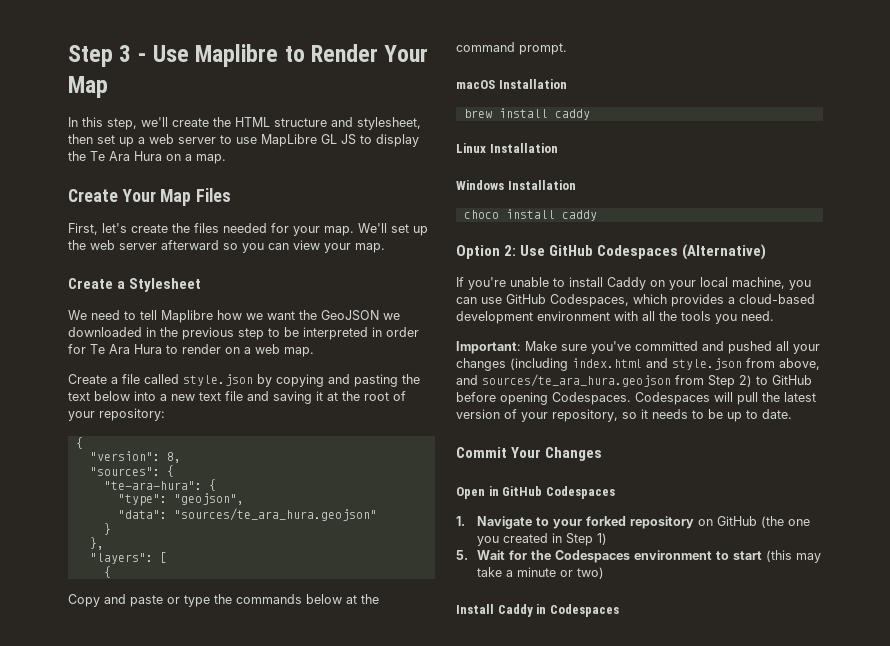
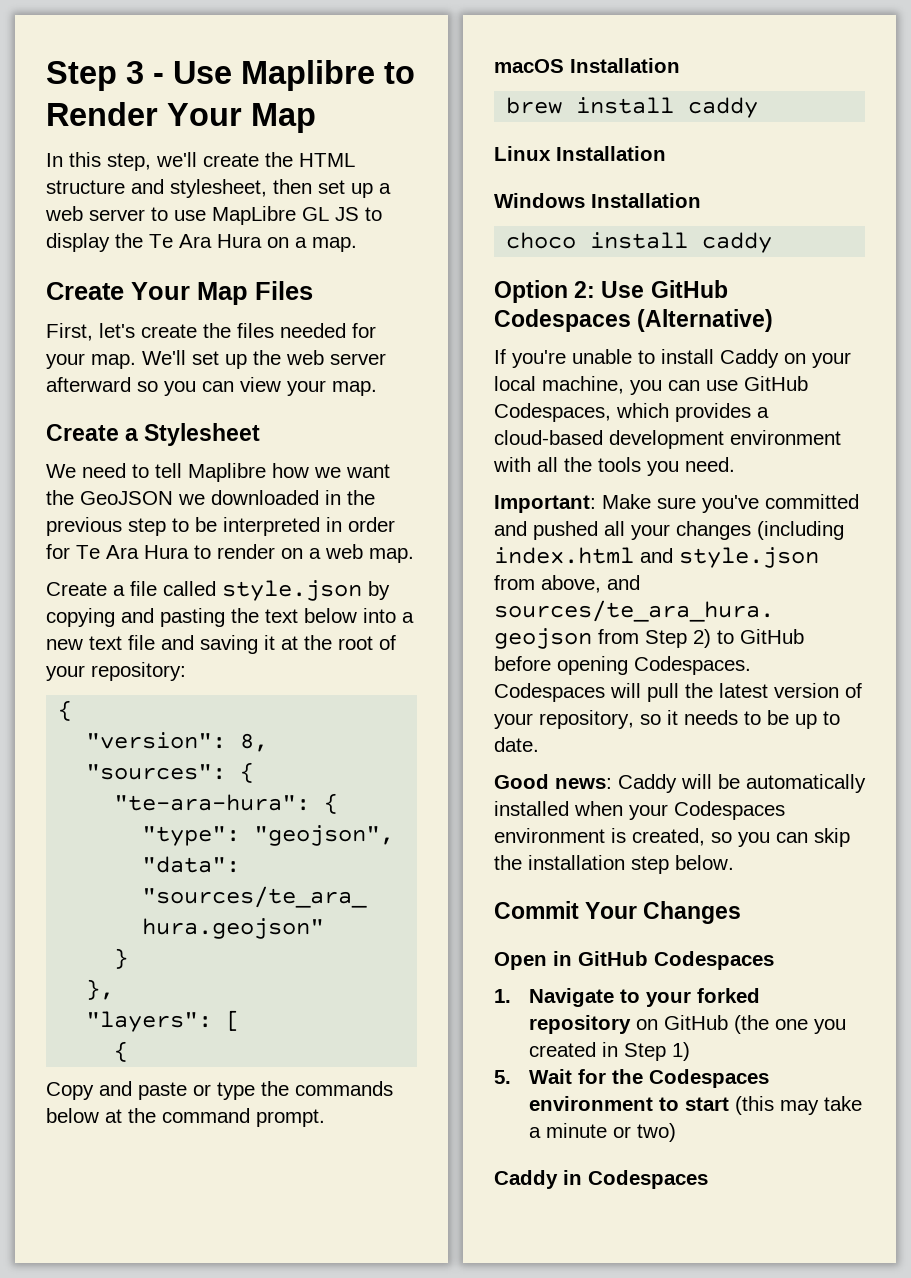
+ Good news: Caddy will be automatically installed when your Codespaces environment is created, so you can skip the installation step below.
- Install Caddy in Codespaces
+ Caddy in Codespaces

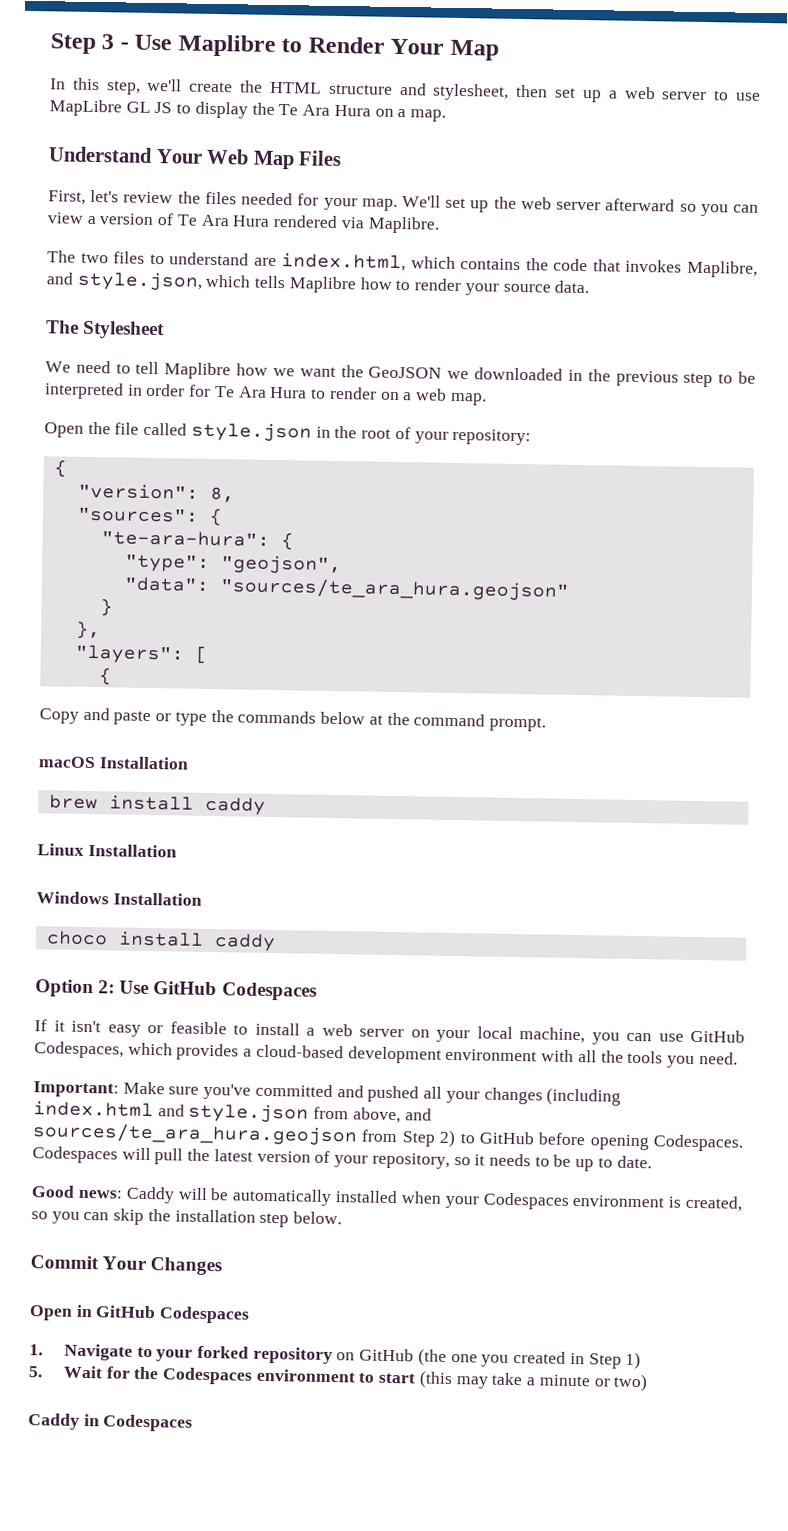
- Create Your Map Files
+ Understand Your Web Map Files
- First, let's create the files needed for your map.
+ First, let's review the files needed for your map.
- We'll set up the web server afterward so you can view your map.
- Create a Stylesheet
+ We'll set up the web server afterward so you can view a version of Te Ara Hura rendered via Maplibre.
+ The two files to understand are index.html, which contains the code that invokes Maplibre, and style.json, which tells Maplibre how to render your source data.
+ The Stylesheet
- Create a file called style.json by copying and pasting the text below into a new text file and saving it at the root of your repository:
+ Open the file called style.json in the root of your repository:
- Option 2: Use GitHub Codespaces (Alternative)
+ Option 2: Use GitHub Codespaces
- If you're unable to install Caddy on your local machine, you can use GitHub Codespaces, which provides a cloud-based development environment with all the tools you need.
+ If it isn't easy or feasible to install a web server on your local machine, you can use GitHub Codespaces, which provides a cloud-based development environment with all the tools you need.

